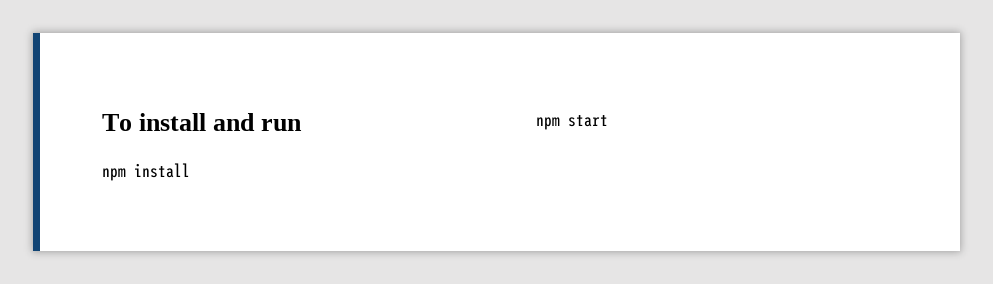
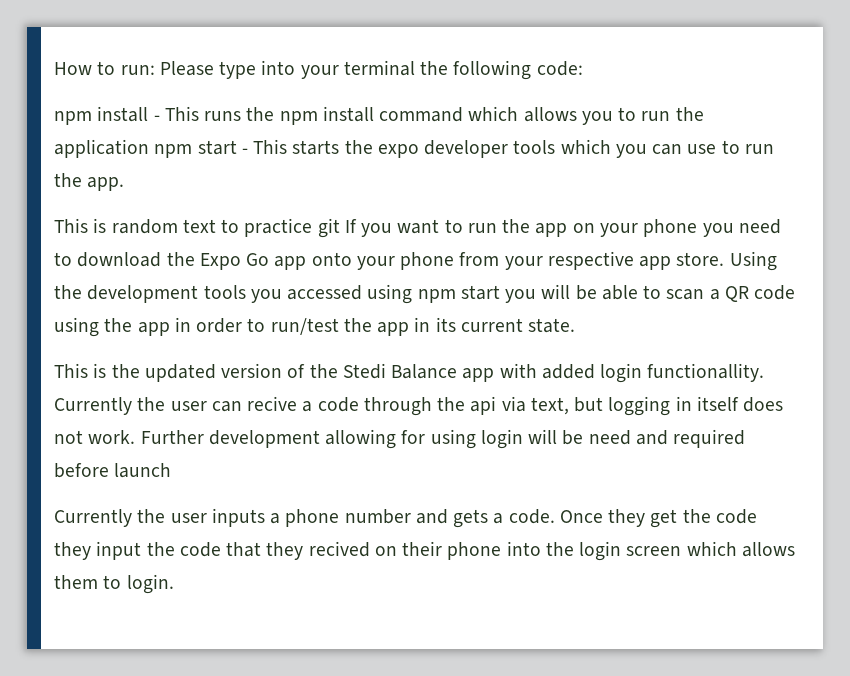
- To install and run
- npm install
- npm start
+ How to run: Please type into your terminal the following code:
+ npm install - This runs the npm install command which allows you to run the application npm start - This starts the expo developer tools which you can use to run the app.
+ This is random text to practice git If you want to run the app on your phone you need to download the Expo Go app onto your phone from your respective app store. Using the development tools you accessed using npm start you will be able to scan a QR code using the app in order to run/test the app in its current state.
+ This is the updated version of the Stedi Balance app with added login functionallity. Currently the user can recive a code through the api via text, but logging in itself does not work. Further development allowing for using login will be need and required before launch
+ Currently the user inputs a phone number and gets a code. Once they get the code they input the code that they recived on their phone into the login screen which allows them to login.

